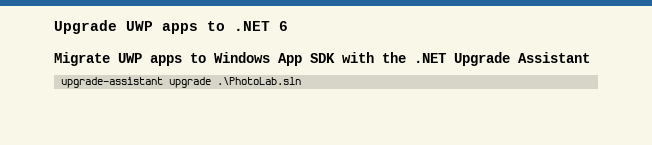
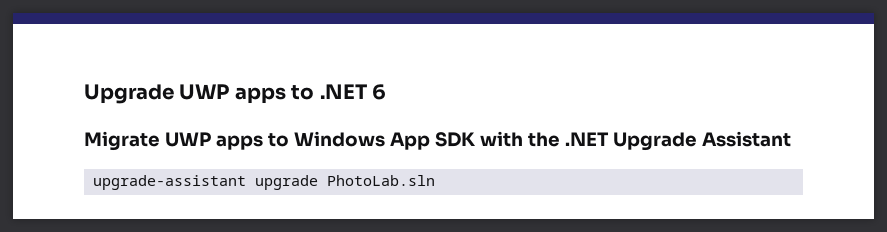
- upgrade-assistant upgrade .\PhotoLab.sln
+ upgrade-assistant upgrade PhotoLab.sln

